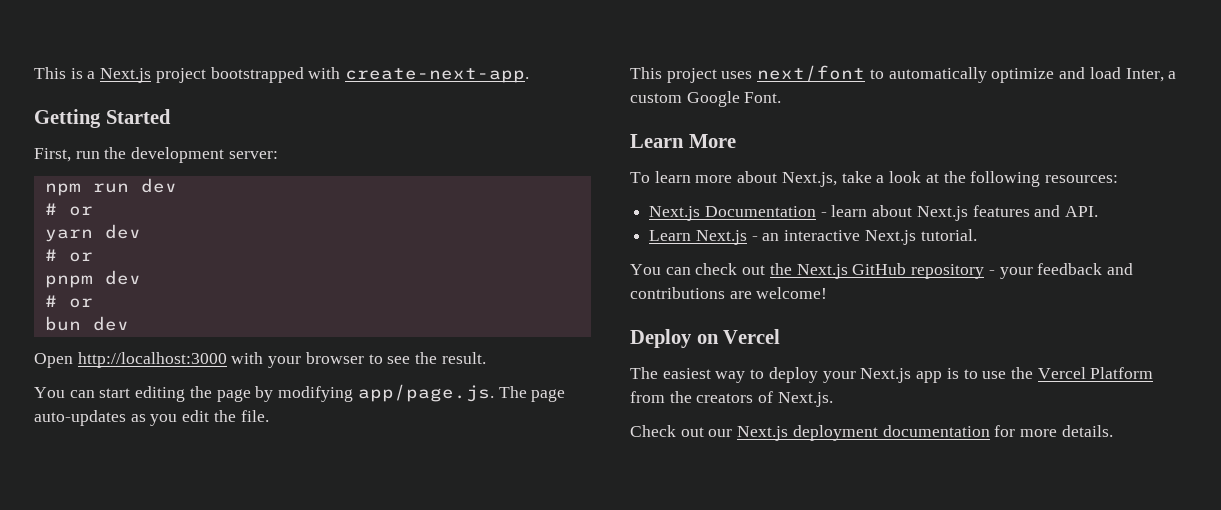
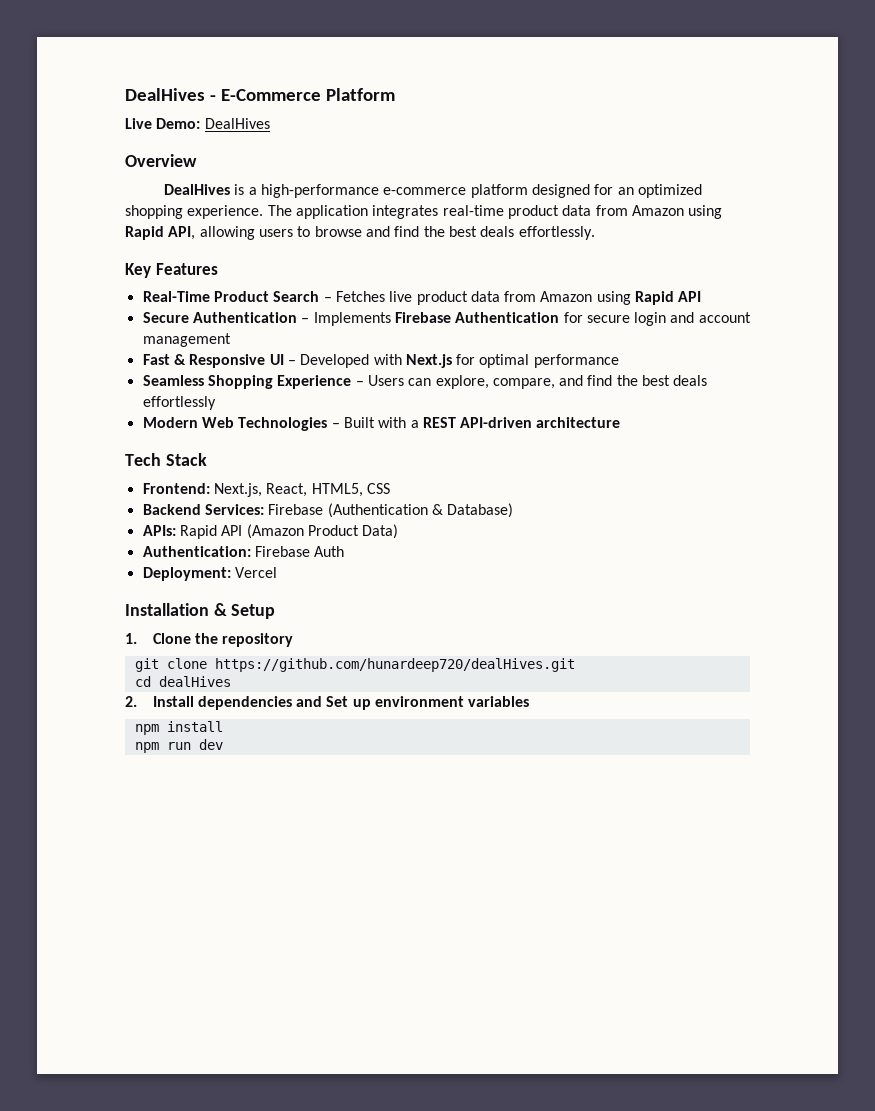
- This is a Next.js project bootstrapped with create-next-app.
- Getting Started
- First, run the development server:
+ DealHives - E-Commerce Platform
+ Live Demo: DealHives
+ Overview
+ DealHives is a high-performance e-commerce platform designed for an optimized shopping experience. The application integrates real-time product data from Amazon using Rapid API, allowing users to browse and find the best deals effortlessly.
+ Key Features
+ Real-Time Product Search – Fetches live product data from Amazon using Rapid API
+ Secure Authentication – Implements Firebase Authentication for secure login and account management
+ Fast & Responsive UI – Developed with Next.js for optimal performance
+ Seamless Shopping Experience – Users can explore, compare, and find the best deals effortlessly
+ Modern Web Technologies – Built with a REST API-driven architecture
+ Tech Stack
+ Frontend: Next.js, React, HTML5, CSS
+ Backend Services: Firebase (Authentication & Database)
+ APIs: Rapid API (Amazon Product Data)
+ Authentication: Firebase Auth
+ Deployment: Vercel
+ Installation & Setup
+ 1. Clone the repository
+ git clone https://github.com/hunardeep720/dealHives.git
+ cd dealHives
+ 2. Install dependencies and Set up environment variables
+ npm install
  npm run dev
- # or
- yarn dev
- # or
- pnpm dev
- # or
- bun dev
- Open http://localhost:3000 with your browser to see the result.
- You can start editing the page by modifying app/page.js. The page auto-updates as you edit the file.
- This project uses next/font to automatically optimize and load Inter, a custom Google Font.
- Learn More
- To learn more about Next.js, take a look at the following resources:
- Next.js Documentation - learn about Next.js features and API.
- Learn Next.js - an interactive Next.js tutorial.
- You can check out the Next.js GitHub repository - your feedback and contributions are welcome!
- Deploy on Vercel
- The easiest way to deploy your Next.js app is to use the Vercel Platform from the creators of Next.js.
- Check out our Next.js deployment documentation for more details.

